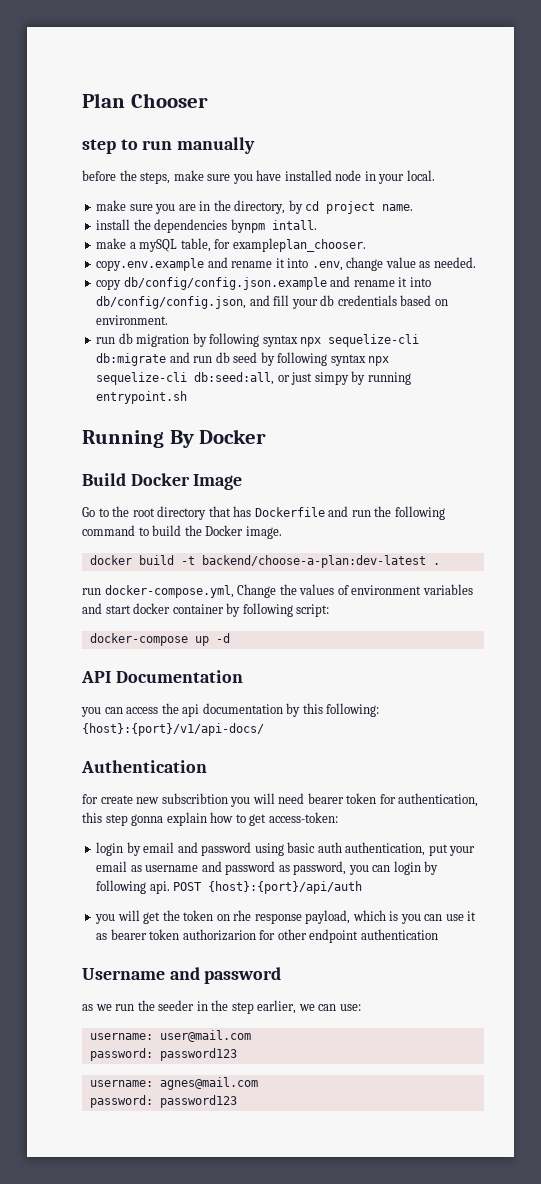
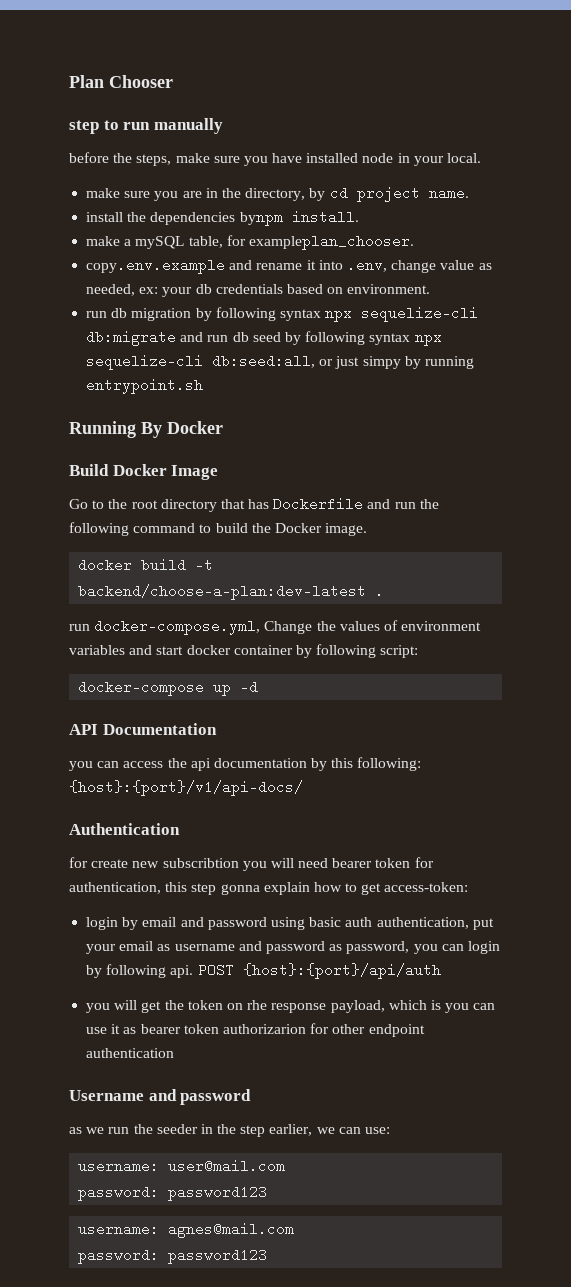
- install the dependencies bynpm intall.
+ install the dependencies bynpm install.
- copy.env.example and rename it into .env, change value as needed.
- copy db/config/config.json.example and rename it into db/config/config.json, and fill your db credentials based on environment.
+ copy.env.example and rename it into .env, change value as needed, ex: your db credentials based on environment.

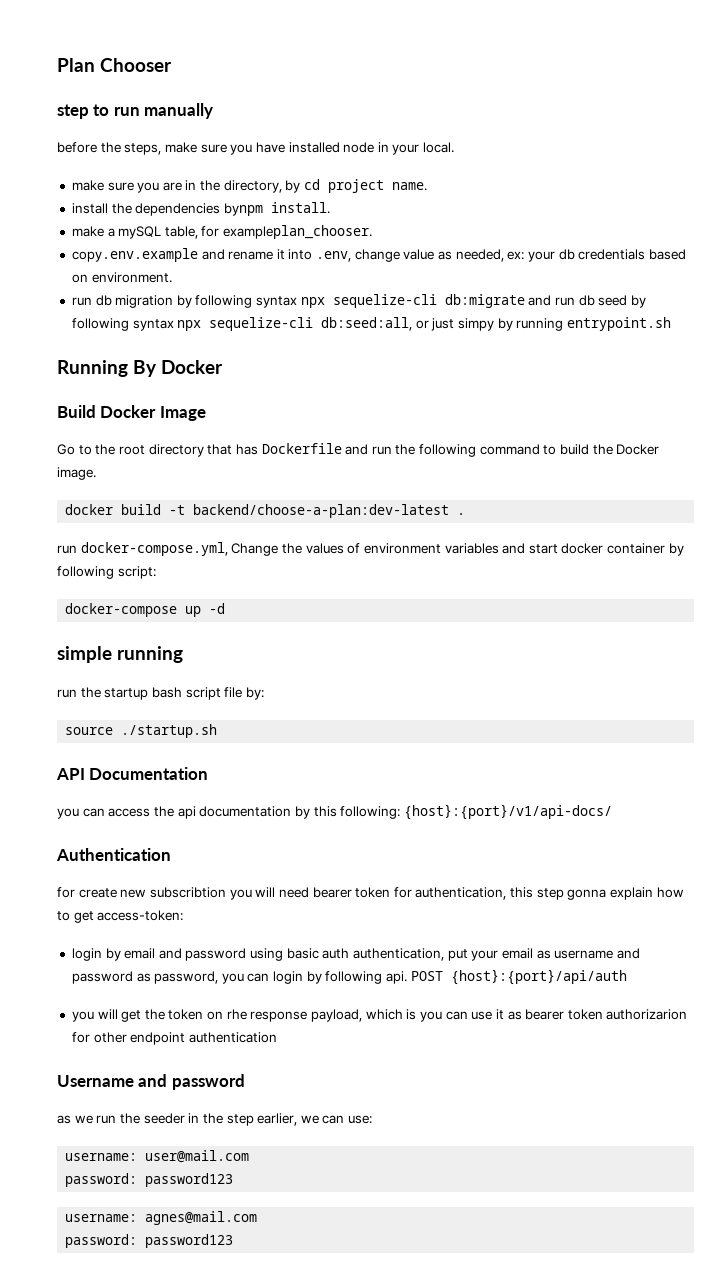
+ simple running
+ run the startup bash script file by:
+ source ./startup.sh

